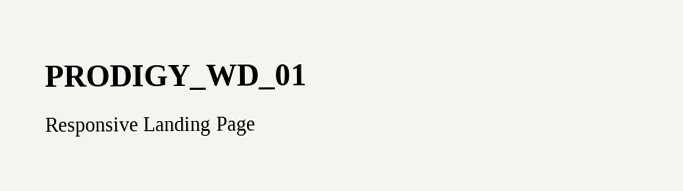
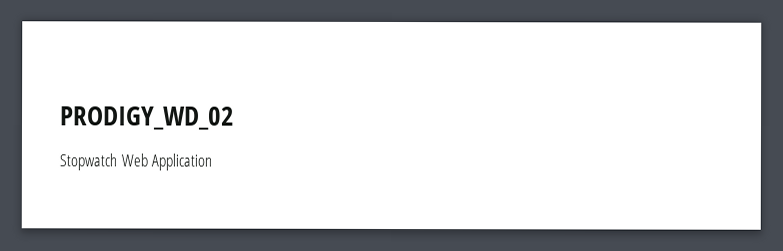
- PRODIGY_WD_01
- Responsive Landing Page
+ PRODIGY_WD_02
+ Stopwatch Web Application

